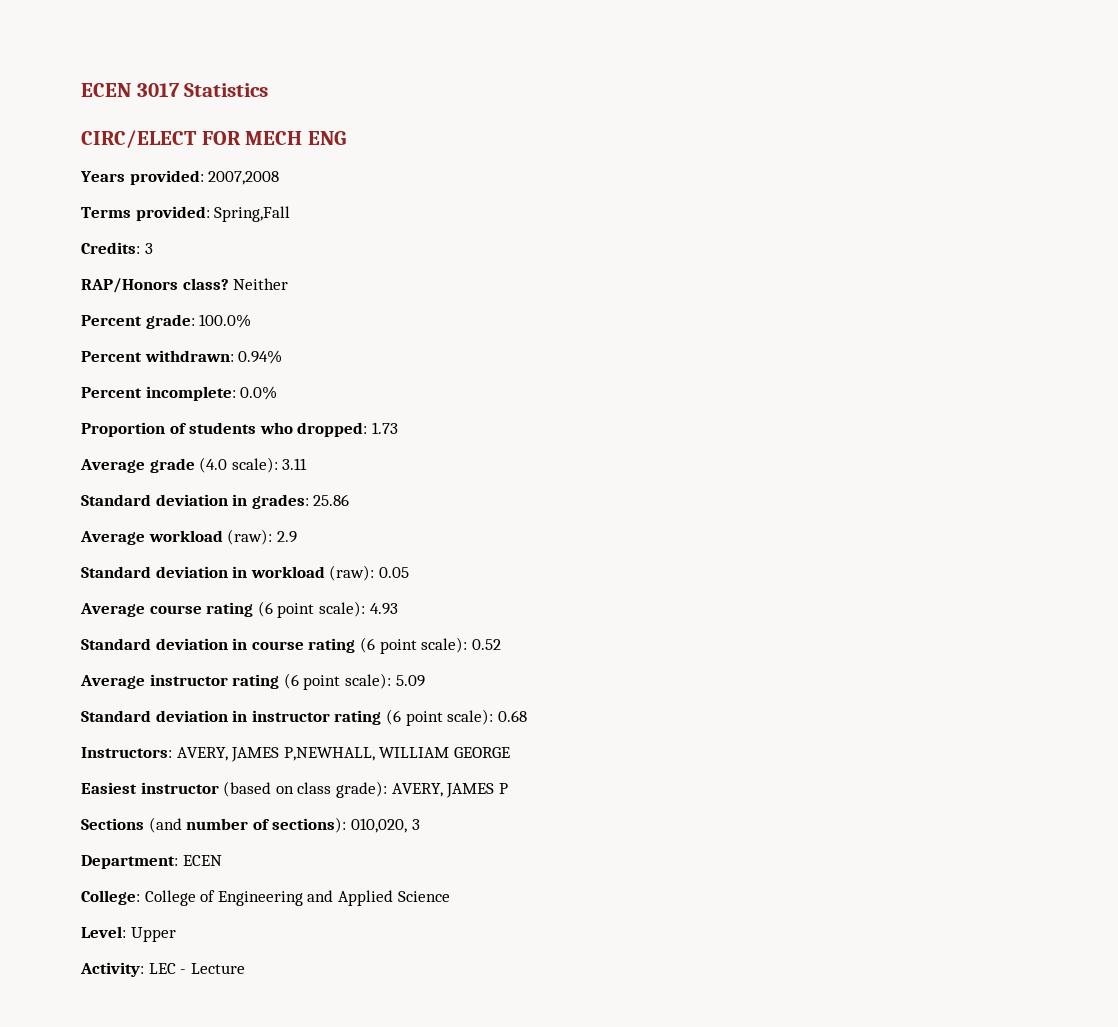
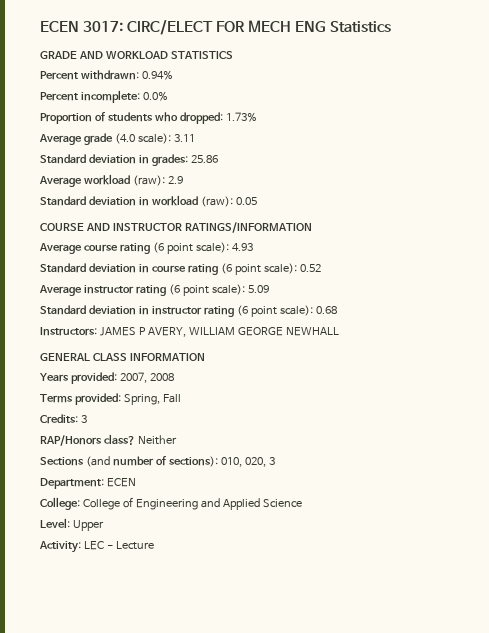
- ECEN 3017 Statistics
- CIRC/ELECT FOR MECH ENG
- Years provided: 2007,2008
- Terms provided: Spring,Fall
- Credits: 3
- RAP/Honors class? Neither
- Percent grade: 100.0%
+ ECEN 3017: CIRC/ELECT FOR MECH ENG Statistics
+ GRADE AND WORKLOAD STATISTICS
- Proportion of students who dropped: 1.73
+ Proportion of students who dropped: 1.73%
+ COURSE AND INSTRUCTOR RATINGS/INFORMATION
- Instructors: AVERY, JAMES P,NEWHALL, WILLIAM GEORGE
- Easiest instructor (based on class grade): AVERY, JAMES P
+ Instructors: JAMES P AVERY, WILLIAM GEORGE NEWHALL
+ GENERAL CLASS INFORMATION
+ Years provided: 2007, 2008
+ Terms provided: Spring, Fall
+ Credits: 3
+ RAP/Honors class? Neither
- Sections (and number of sections): 010,020, 3
+ Sections (and number of sections): 010, 020, 3

